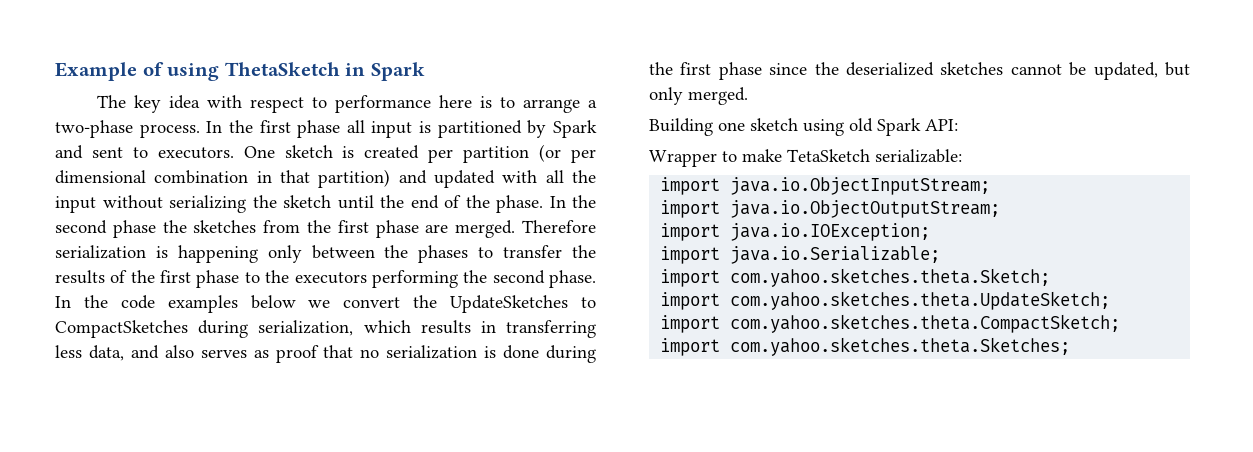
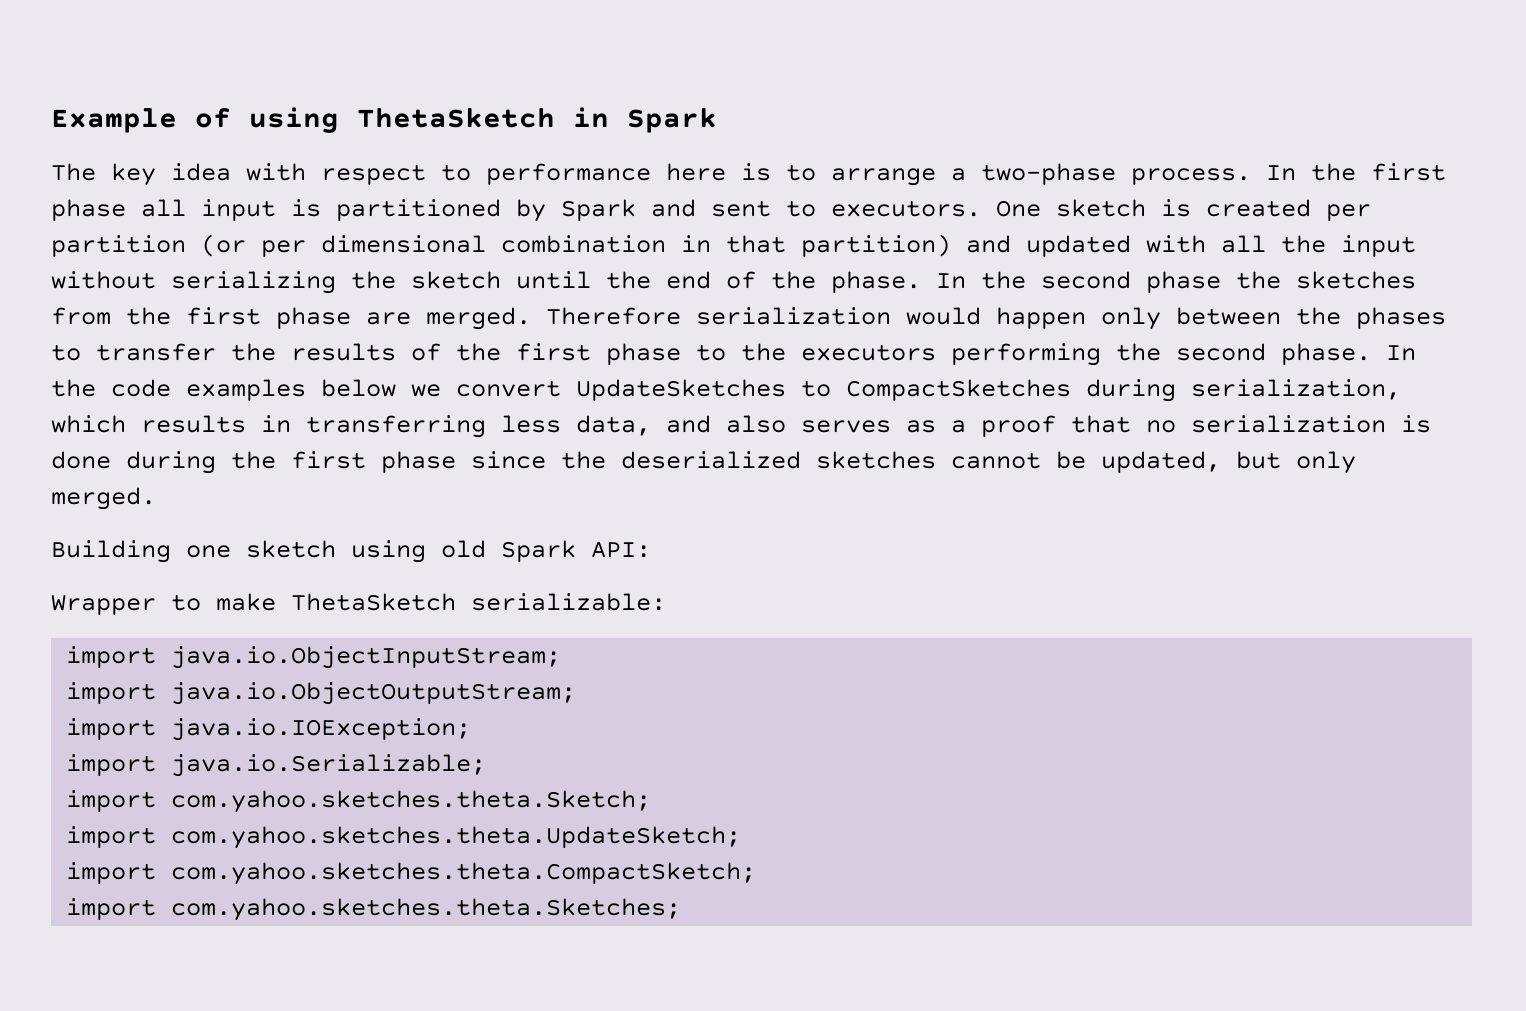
- Therefore serialization is happening only between the phases to transfer the results of the first phase to the executors performing the second phase.
+ Therefore serialization would happen only between the phases to transfer the results of the first phase to the executors performing the second phase.
- In the code examples below we convert the UpdateSketches to CompactSketches during serialization, which results in transferring less data, and also serves as proof that no serialization is done during the first phase since the deserialized sketches cannot be updated, but only merged.
+ In the code examples below we convert UpdateSketches to CompactSketches during serialization, which results in transferring less data, and also serves as a proof that no serialization is done during the first phase since the deserialized sketches cannot be updated, but only merged.
- Wrapper to make TetaSketch serializable:
+ Wrapper to make ThetaSketch serializable:

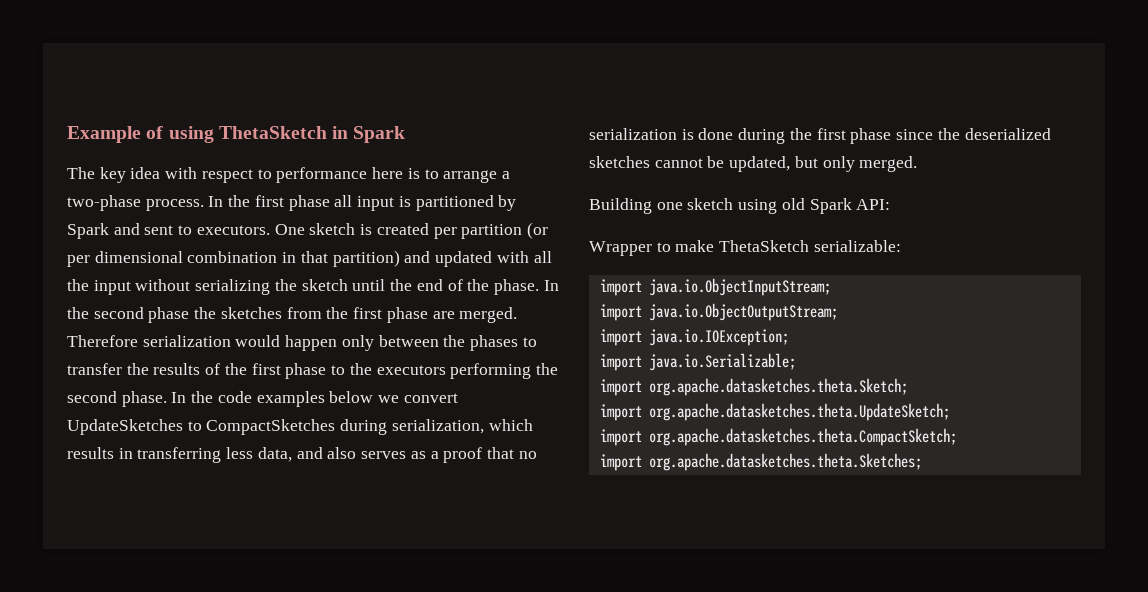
- import com.yahoo.sketches.theta.Sketch;
- import com.yahoo.sketches.theta.UpdateSketch;
- import com.yahoo.sketches.theta.CompactSketch;
- import com.yahoo.sketches.theta.Sketches;
+ import org.apache.datasketches.theta.Sketch;
+ import org.apache.datasketches.theta.UpdateSketch;
+ import org.apache.datasketches.theta.CompactSketch;
+ import org.apache.datasketches.theta.Sketches;

